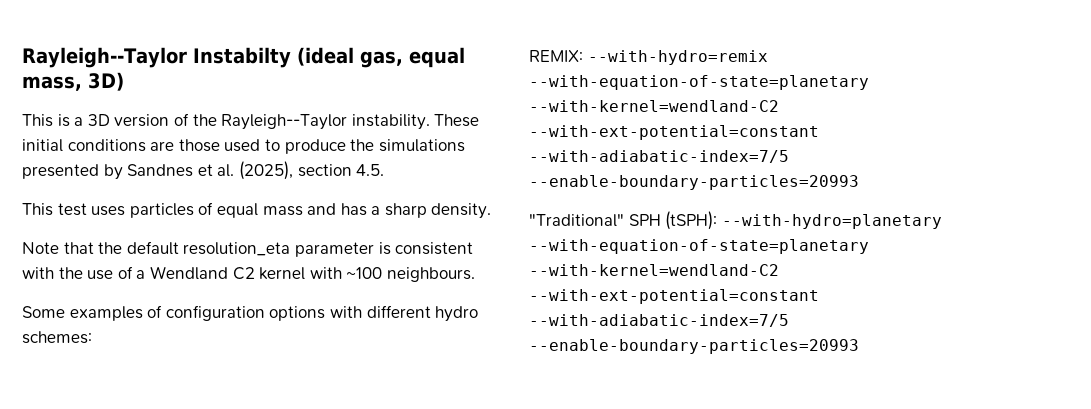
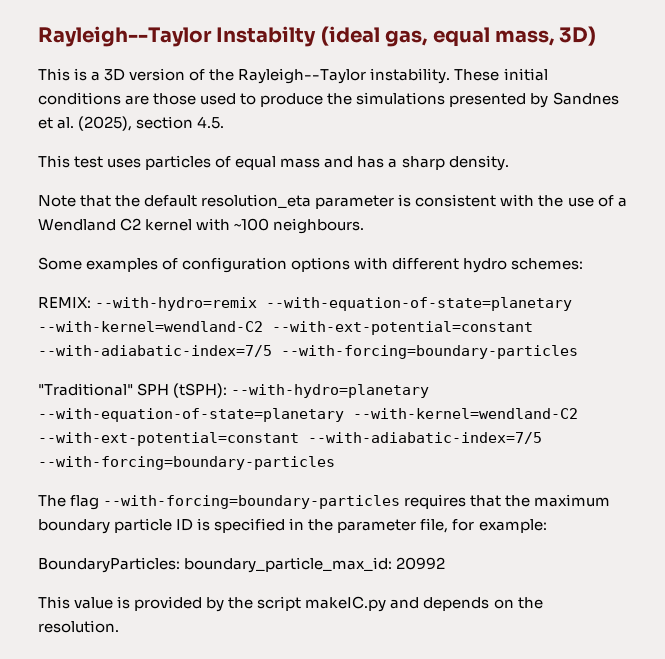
- REMIX: --with-hydro=remix --with-equation-of-state=planetary --with-kernel=wendland-C2 --with-ext-potential=constant --with-adiabatic-index=7/5 --enable-boundary-particles=20993
+ REMIX: --with-hydro=remix --with-equation-of-state=planetary --with-kernel=wendland-C2 --with-ext-potential=constant --with-adiabatic-index=7/5 --with-forcing=boundary-particles
- "Traditional" SPH (tSPH): --with-hydro=planetary --with-equation-of-state=planetary --with-kernel=wendland-C2 --with-ext-potential=constant --with-adiabatic-index=7/5 --enable-boundary-particles=20993
+ "Traditional" SPH (tSPH): --with-hydro=planetary --with-equation-of-state=planetary --with-kernel=wendland-C2 --with-ext-potential=constant --with-adiabatic-index=7/5 --with-forcing=boundary-particles
+ The flag --with-forcing=boundary-particles requires that the maximum boundary particle ID is specified in the parameter file, for example:
+ BoundaryParticles: boundary_particle_max_id: 20992
+ This value is provided by the script makeIC.py and depends on the resolution.

